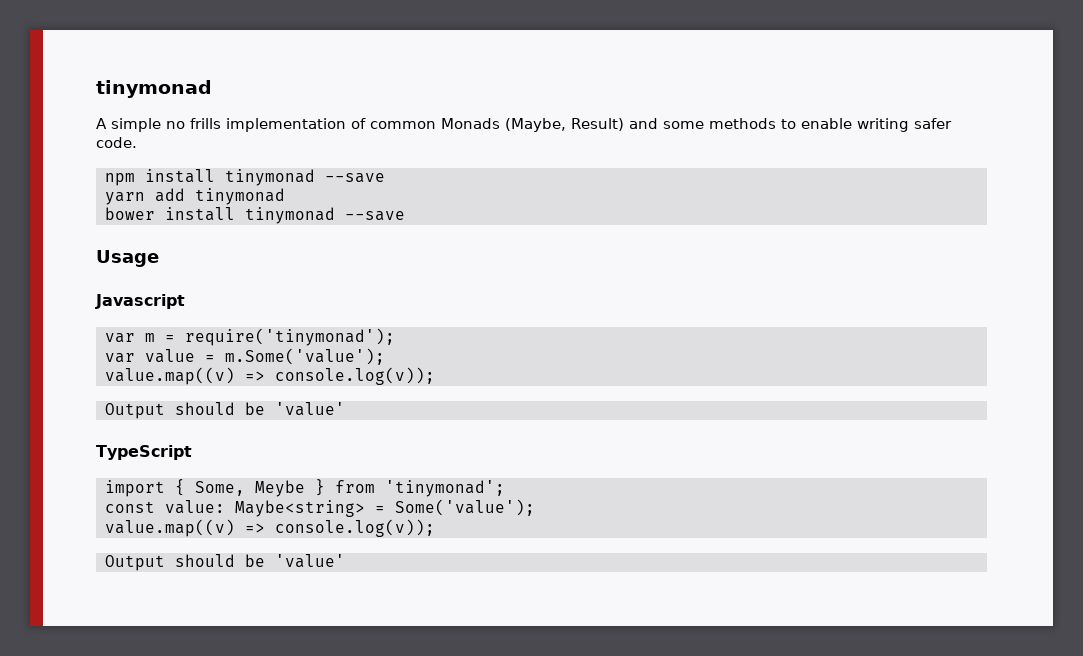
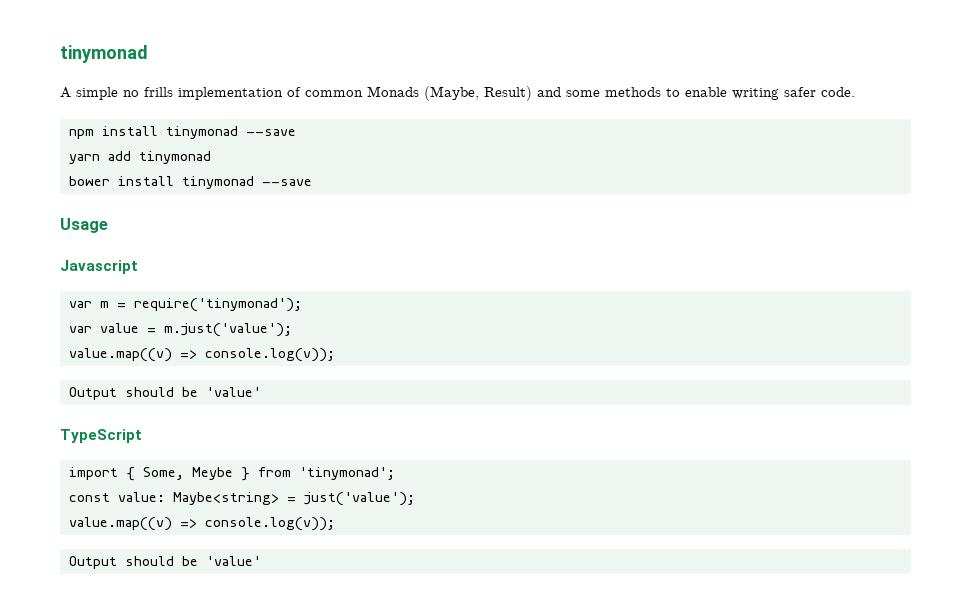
- var value = m.Some('value');
+ var value = m.just('value');
- const value: Maybe<string> = Some('value');
+ const value: Maybe<string> = just('value');

